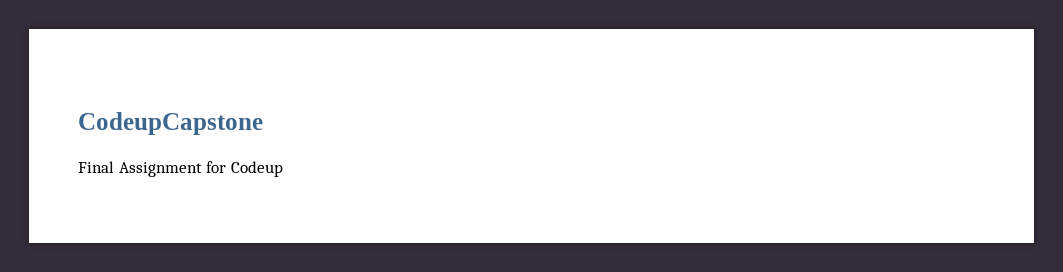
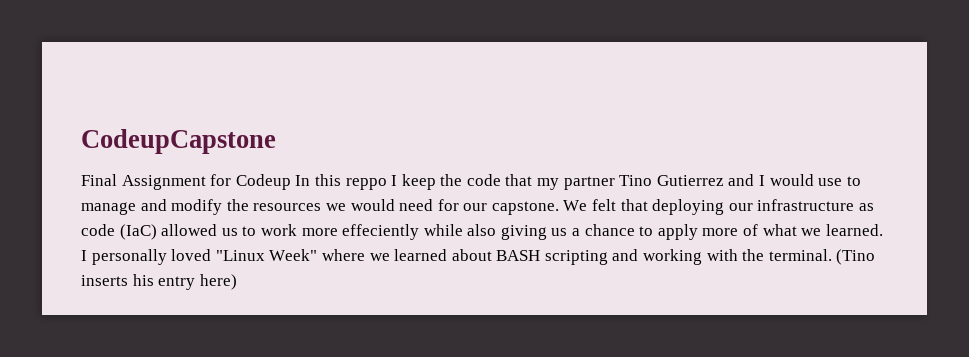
- Final Assignment for Codeup
+ Final Assignment for Codeup In this reppo I keep the code that my partner Tino Gutierrez and I would use to manage and modify the resources we would need for our capstone. We felt that deploying our infrastructure as code (IaC) allowed us to work more effeciently while also giving us a chance to apply more of what we learned. I personally loved "Linux Week" where we learned about BASH scripting and working with the terminal. (Tino inserts his entry here)

